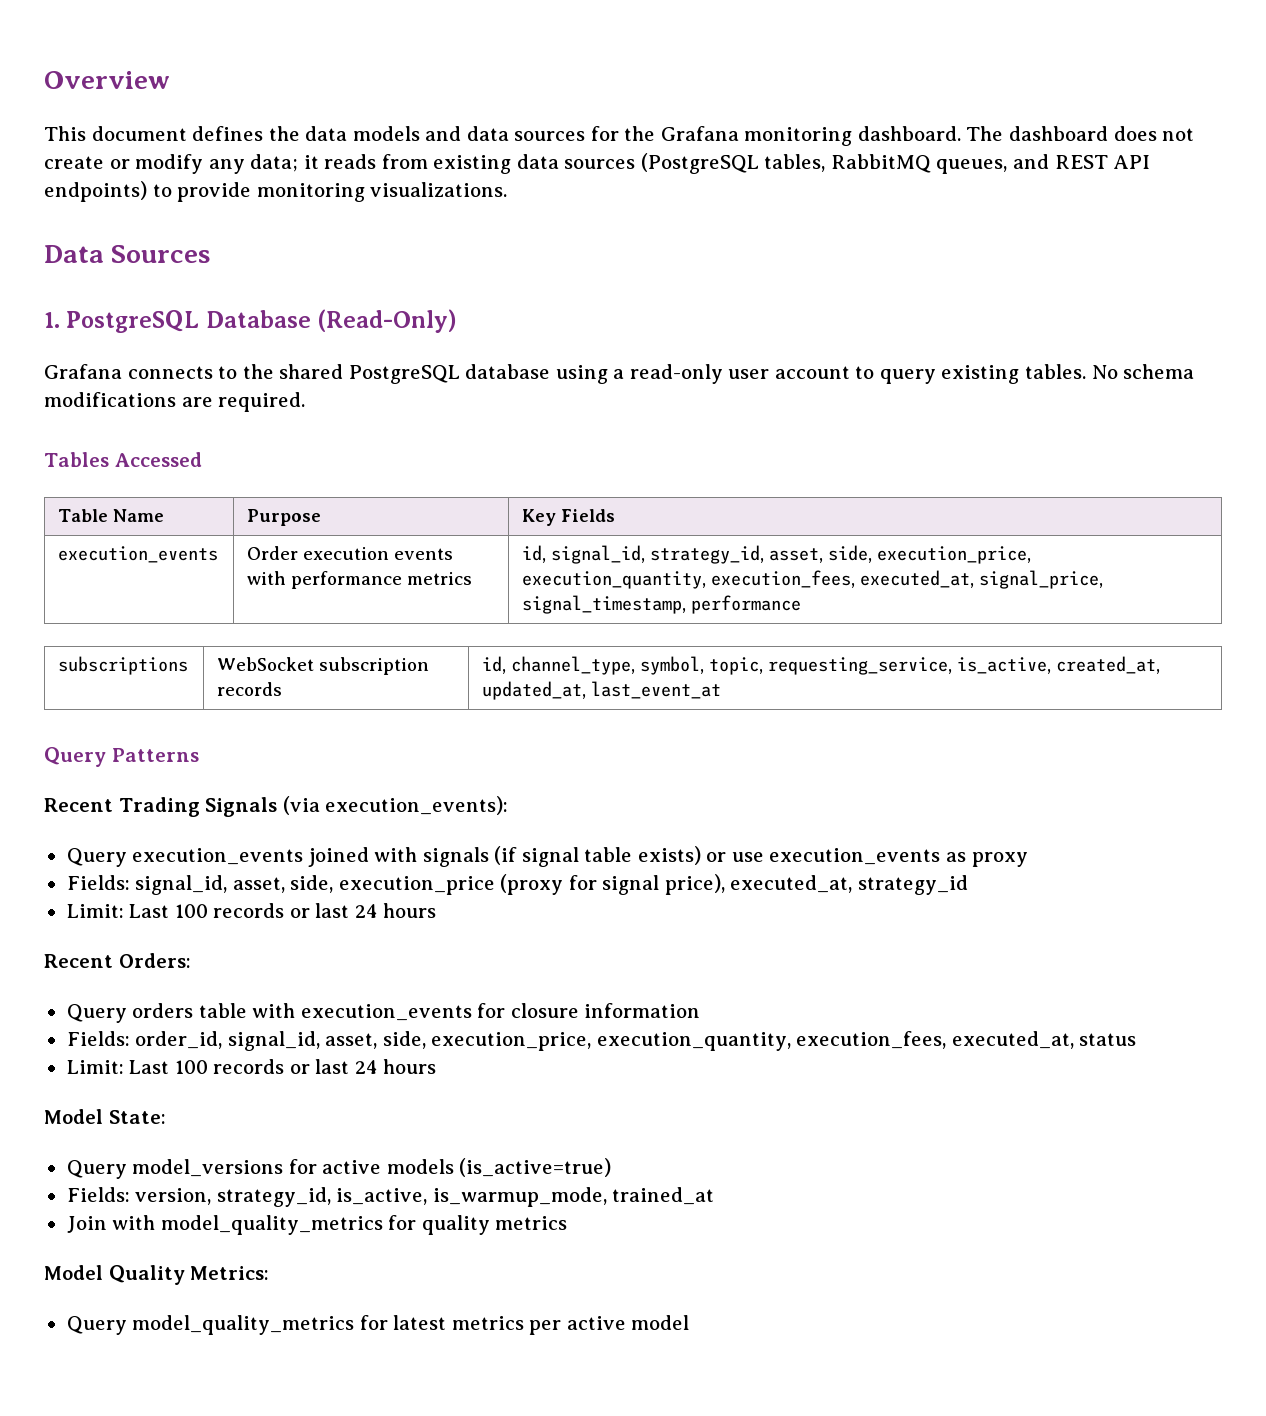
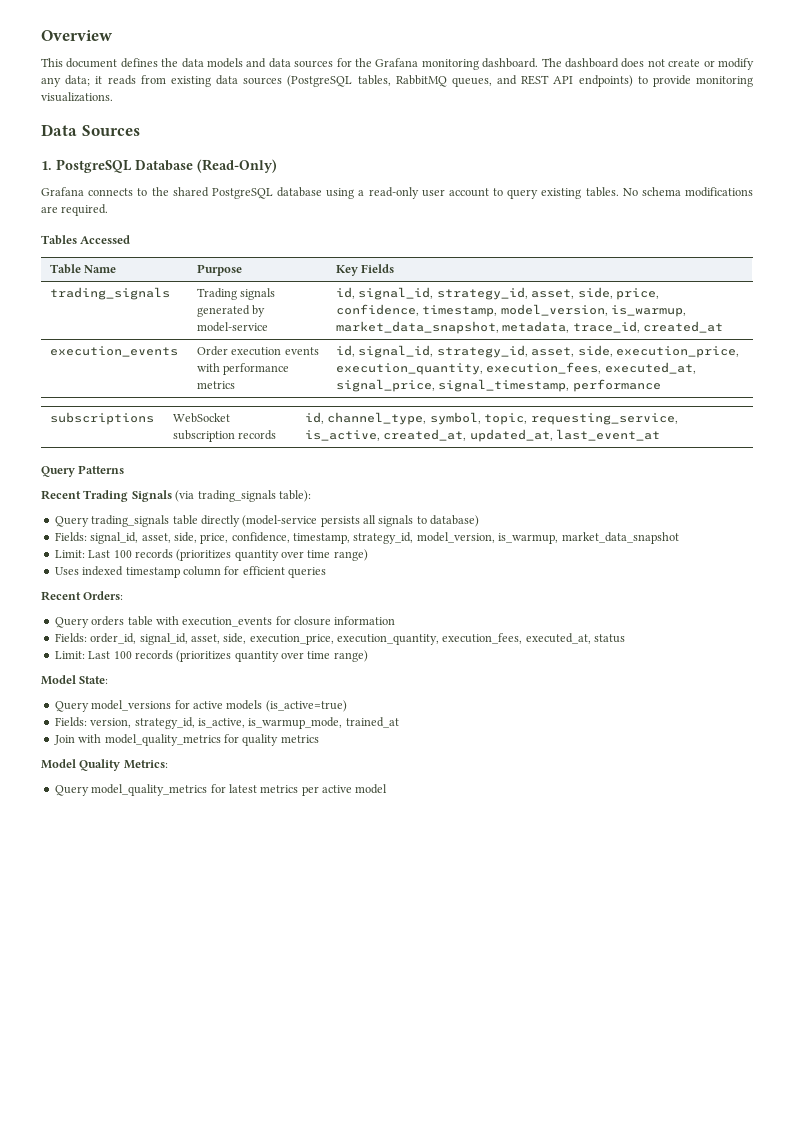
+ trading_signals | Trading signals generated by model-service | id, signal_id, strategy_id, asset, side, price, confidence, timestamp, model_version, is_warmup, market_data_snapshot, metadata, trace_id, created_at
- Recent Trading Signals (via execution_events):
- Query execution_events joined with signals (if signal table exists) or use execution_events as proxy
- Fields: signal_id, asset, side, execution_price (proxy for signal price), executed_at, strategy_id
- Limit: Last 100 records or last 24 hours
+ Recent Trading Signals (via trading_signals table):
+ Query trading_signals table directly (model-service persists all signals to database)
+ Fields: signal_id, asset, side, price, confidence, timestamp, strategy_id, model_version, is_warmup, market_data_snapshot
+ Limit: Last 100 records (prioritizes quantity over time range)
+ Uses indexed timestamp column for efficient queries
  Fields: order_id, signal_id, asset, side, execution_price, execution_quantity, execution_fees, executed_at, status
- Limit: Last 100 records or last 24 hours
+ Limit: Last 100 records (prioritizes quantity over time range)

